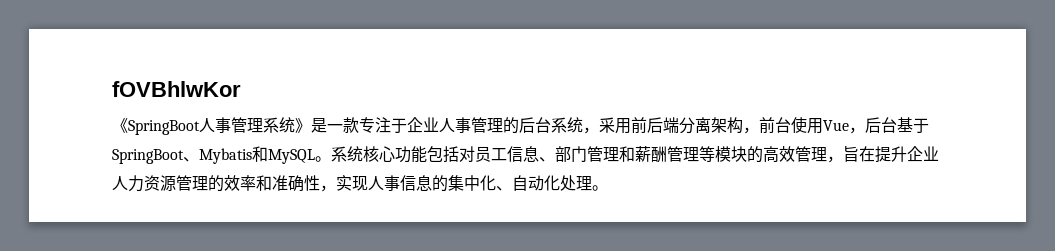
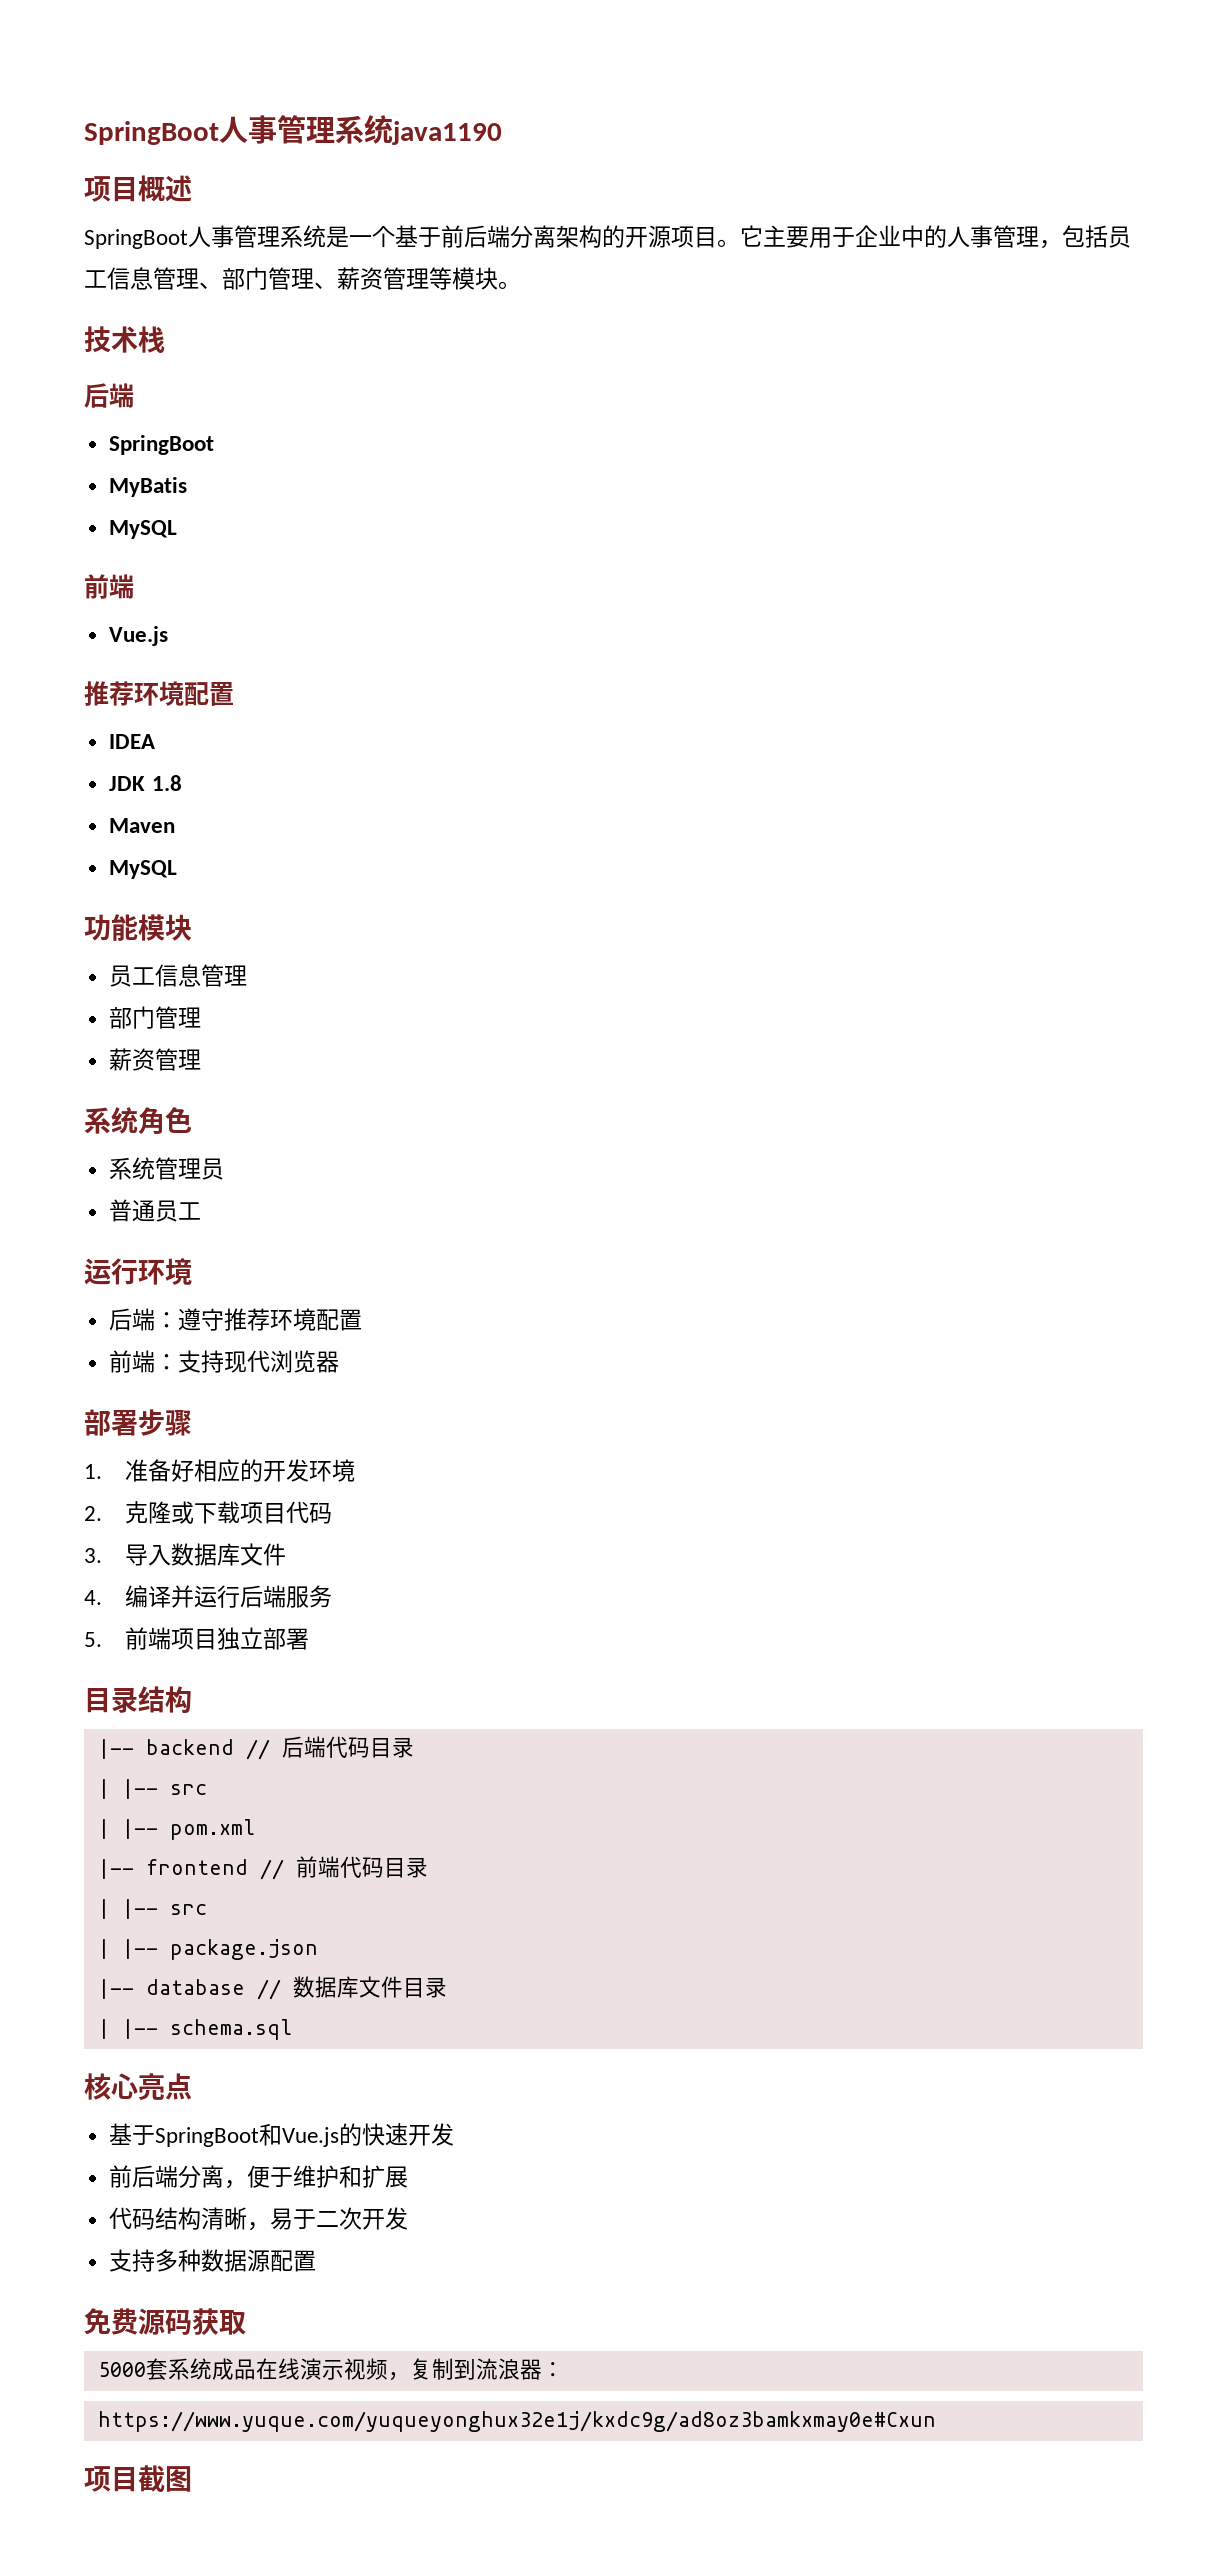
- fOVBhlwKor
- 《SpringBoot人事管理系统》是一款专注于企业人事管理的后台系统，采用前后端分离架构，前台使用Vue，后台基于SpringBoot、Mybatis和MySQL。系统核心功能包括对员工信息、部门管理和薪酬管理等模块的高效管理，旨在提升企业人力资源管理的效率和准确性，实现人事信息的集中化、自动化处理。
+ SpringBoot人事管理系统java1190
+ 项目概述
+ SpringBoot人事管理系统是一个基于前后端分离架构的开源项目。它主要用于企业中的人事管理，包括员工信息管理、部门管理、薪资管理等模块。
+ 技术栈
+ 后端
+ SpringBoot
+ MyBatis
+ MySQL
+ 前端
+ Vue.js
+ 推荐环境配置
+ IDEA
+ JDK 1.8
+ Maven
+ MySQL
+ 功能模块
+ 员工信息管理
+ 部门管理
+ 薪资管理
+ 系统角色
+ 系统管理员
+ 普通员工
+ 运行环境
+ 后端：遵守推荐环境配置
+ 前端：支持现代浏览器
+ 部署步骤
+ 1.准备好相应的开发环境
+ 2.克隆或下载项目代码
+ 3.导入数据库文件
+ 4.编译并运行后端服务
+ 5.前端项目独立部署
+ 目录结构
+ |-- backend // 后端代码目录
+ | |-- src
+ | |-- pom.xml
+ |-- frontend // 前端代码目录
+ | |-- src
+ | |-- package.json
+ |-- database // 数据库文件目录
+ | |-- schema.sql
+ 核心亮点
+ 基于SpringBoot和Vue.js的快速开发
+ 前后端分离，便于维护和扩展
+ 代码结构清晰，易于二次开发
+ 支持多种数据源配置
+ 免费源码获取
+ 5000套系统成品在线演示视频，复制到流浪器：
+ https://www.yuque.com/yuqueyonghux32e1j/kxdc9g/ad8oz3bamkxmay0e#Cxun
+ 项目截图

